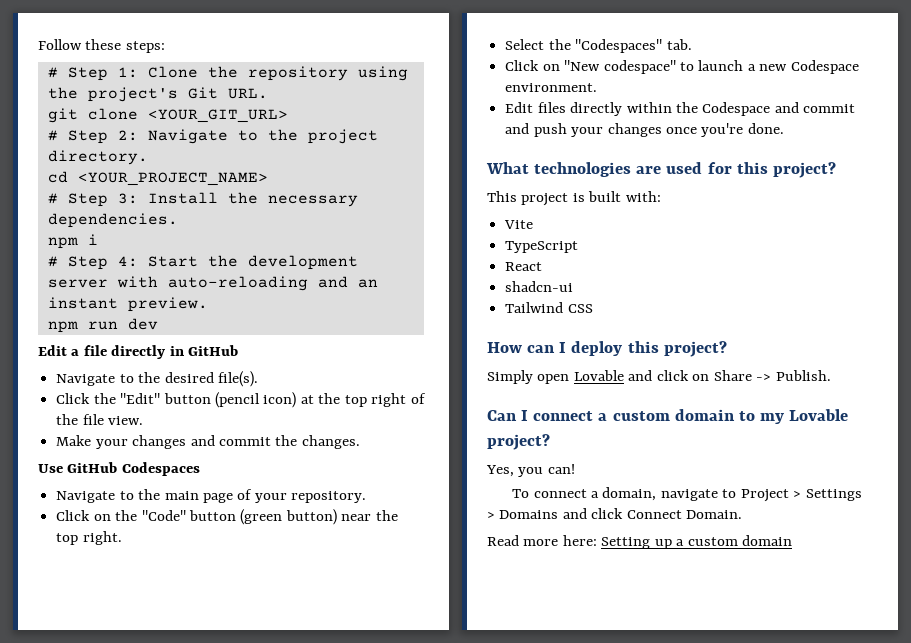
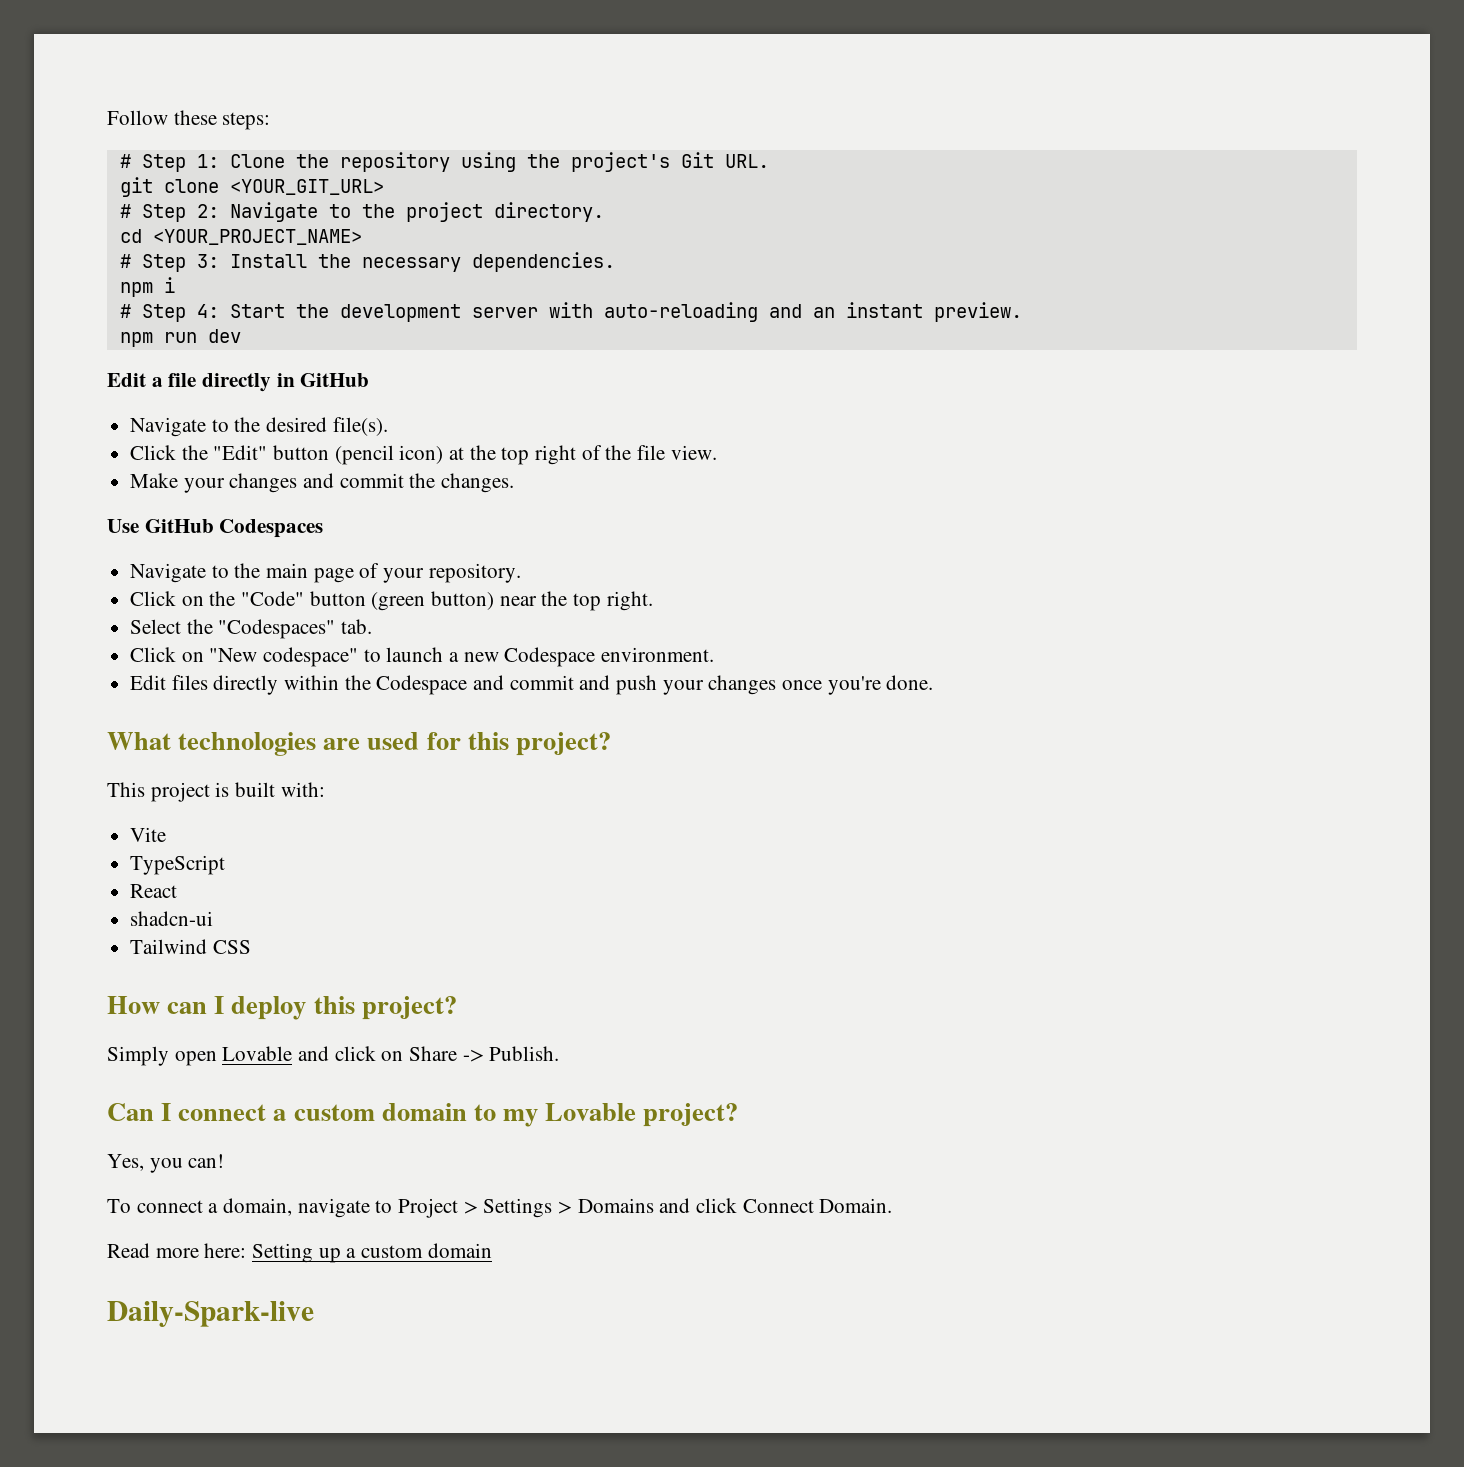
+ Daily-Spark-live

